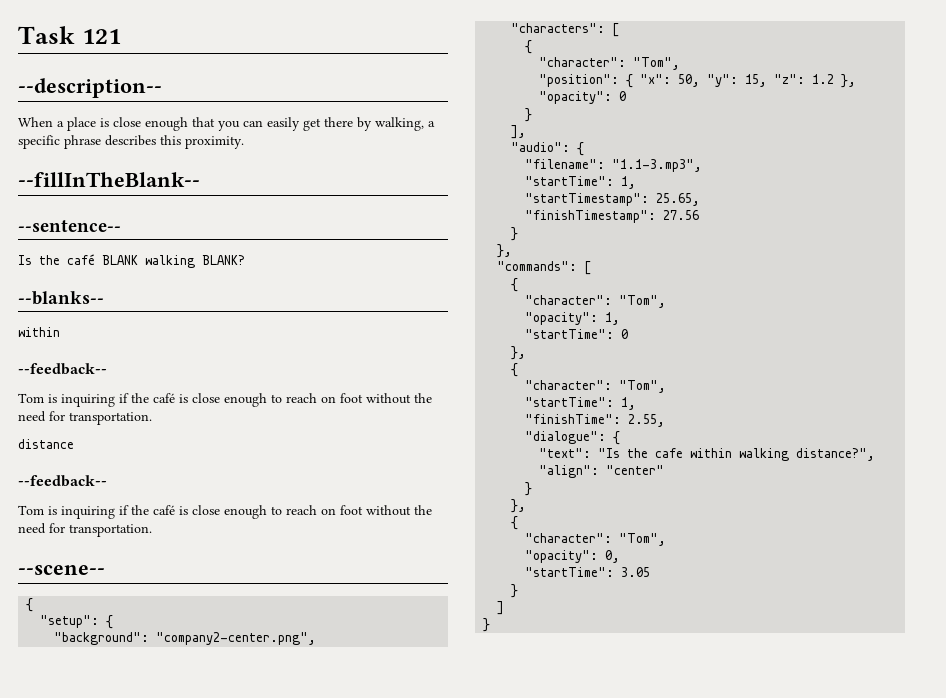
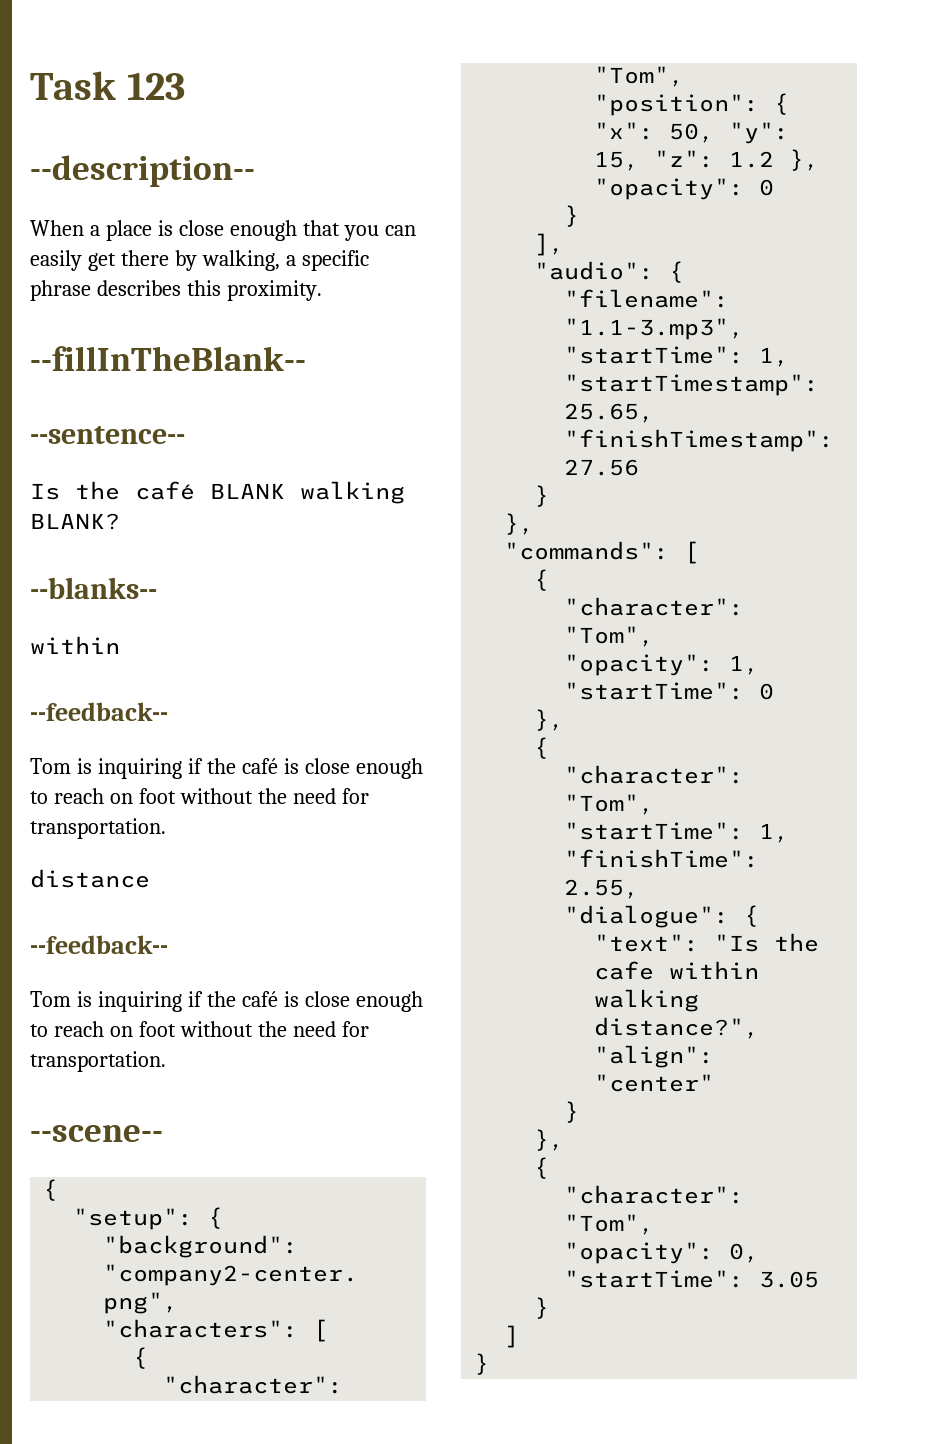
- Task 121
+ Task 123

